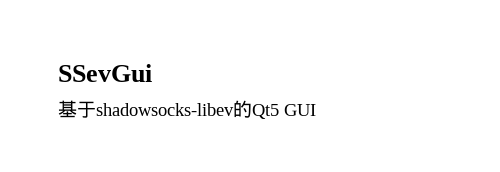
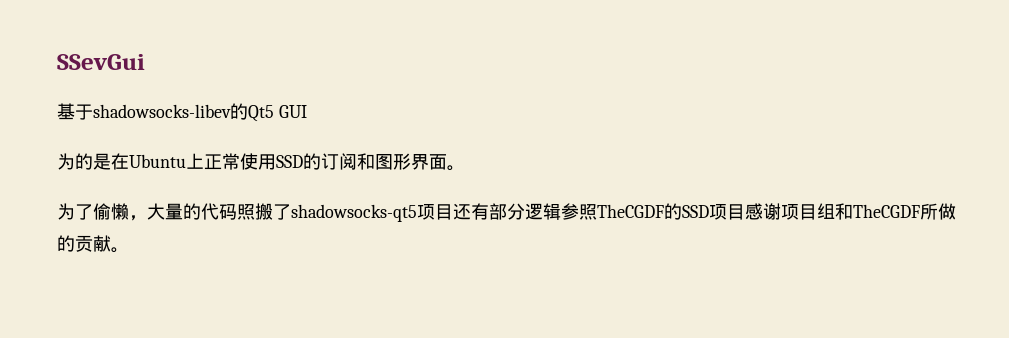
+ 为的是在Ubuntu上正常使用SSD的订阅和图形界面。
+ 为了偷懒，大量的代码照搬了shadowsocks-qt5项目还有部分逻辑参照TheCGDF的SSD项目感谢项目组和TheCGDF所做的贡献。

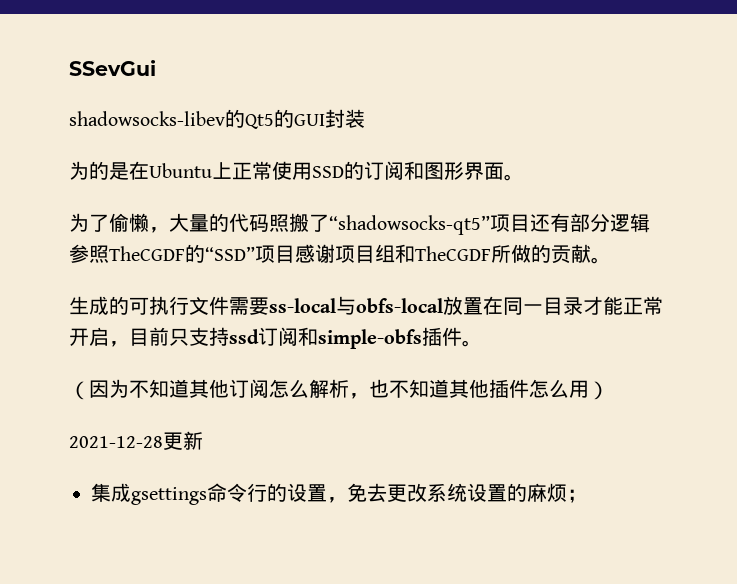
- 基于shadowsocks-libev的Qt5 GUI
+ shadowsocks-libev的Qt5的GUI封装
- 为了偷懒，大量的代码照搬了shadowsocks-qt5项目还有部分逻辑参照TheCGDF的SSD项目感谢项目组和TheCGDF所做的贡献。
+ 为了偷懒，大量的代码照搬了“shadowsocks-qt5”项目还有部分逻辑参照TheCGDF的“SSD”项目感谢项目组和TheCGDF所做的贡献。
+ 生成的可执行文件需要ss-local与obfs-local放置在同一目录才能正常开启，目前只支持ssd订阅和simple-obfs插件。
+ （因为不知道其他订阅怎么解析，也不知道其他插件怎么用）
+ 2021-12-28更新
+ 集成gsettings命令行的设置，免去更改系统设置的麻烦；

